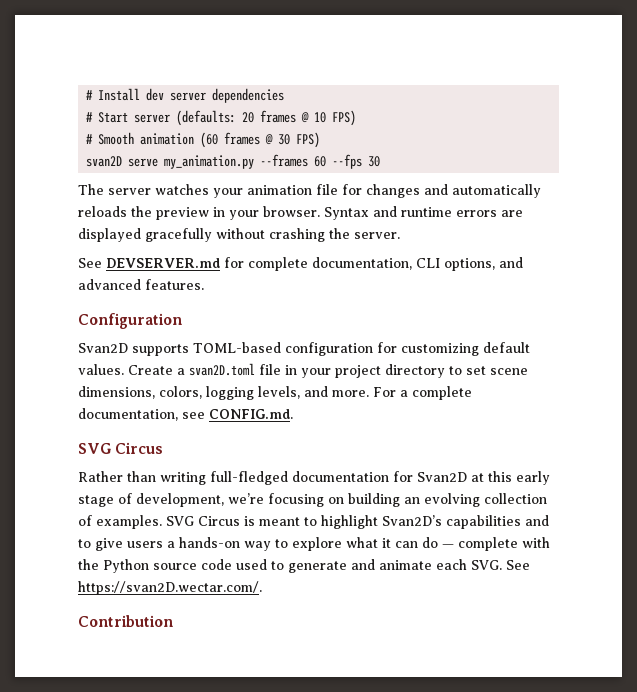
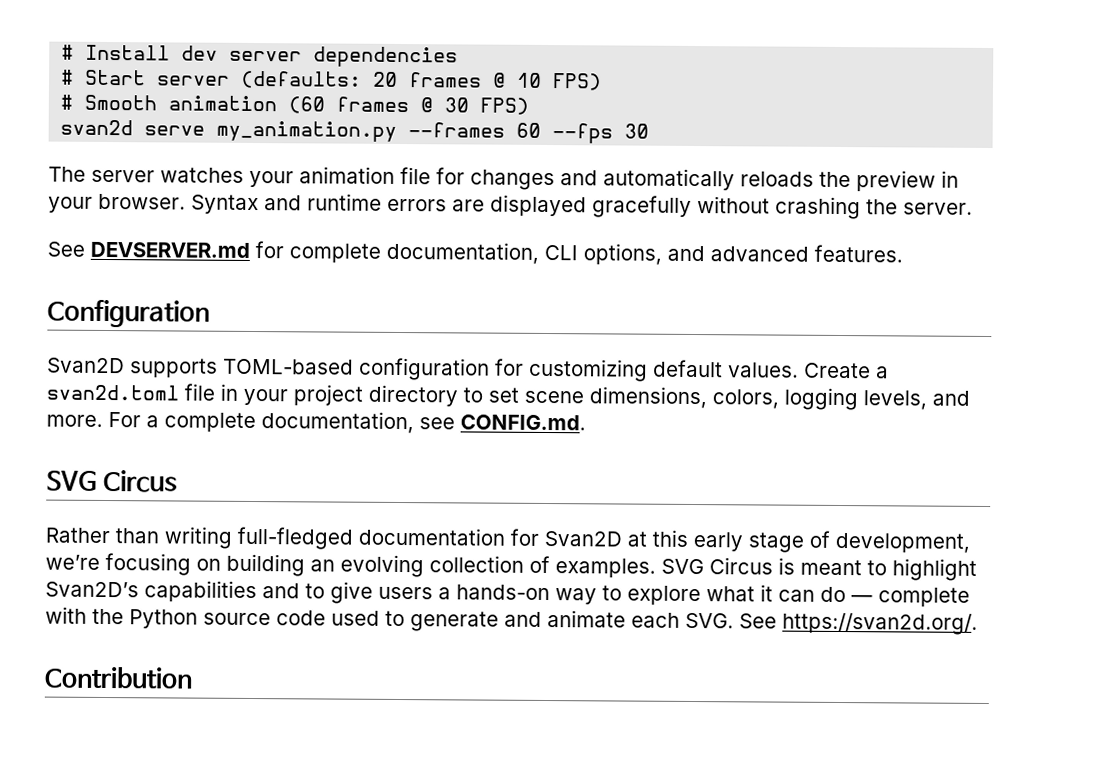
- svan2D serve my_animation.py --frames 60 --fps 30
+ svan2d serve my_animation.py --frames 60 --fps 30
- Create a svan2D.toml file in your project directory to set scene dimensions, colors, logging levels, and more.
+ Create a svan2d.toml file in your project directory to set scene dimensions, colors, logging levels, and more.
- SVG Circus is meant to highlight Svan2D’s capabilities and to give users a hands-on way to explore what it can do — complete with the Python source code used to generate and animate each SVG. See https://svan2D.wectar.com/.
+ SVG Circus is meant to highlight Svan2D’s capabilities and to give users a hands-on way to explore what it can do — complete with the Python source code used to generate and animate each SVG. See https://svan2d.org/.

